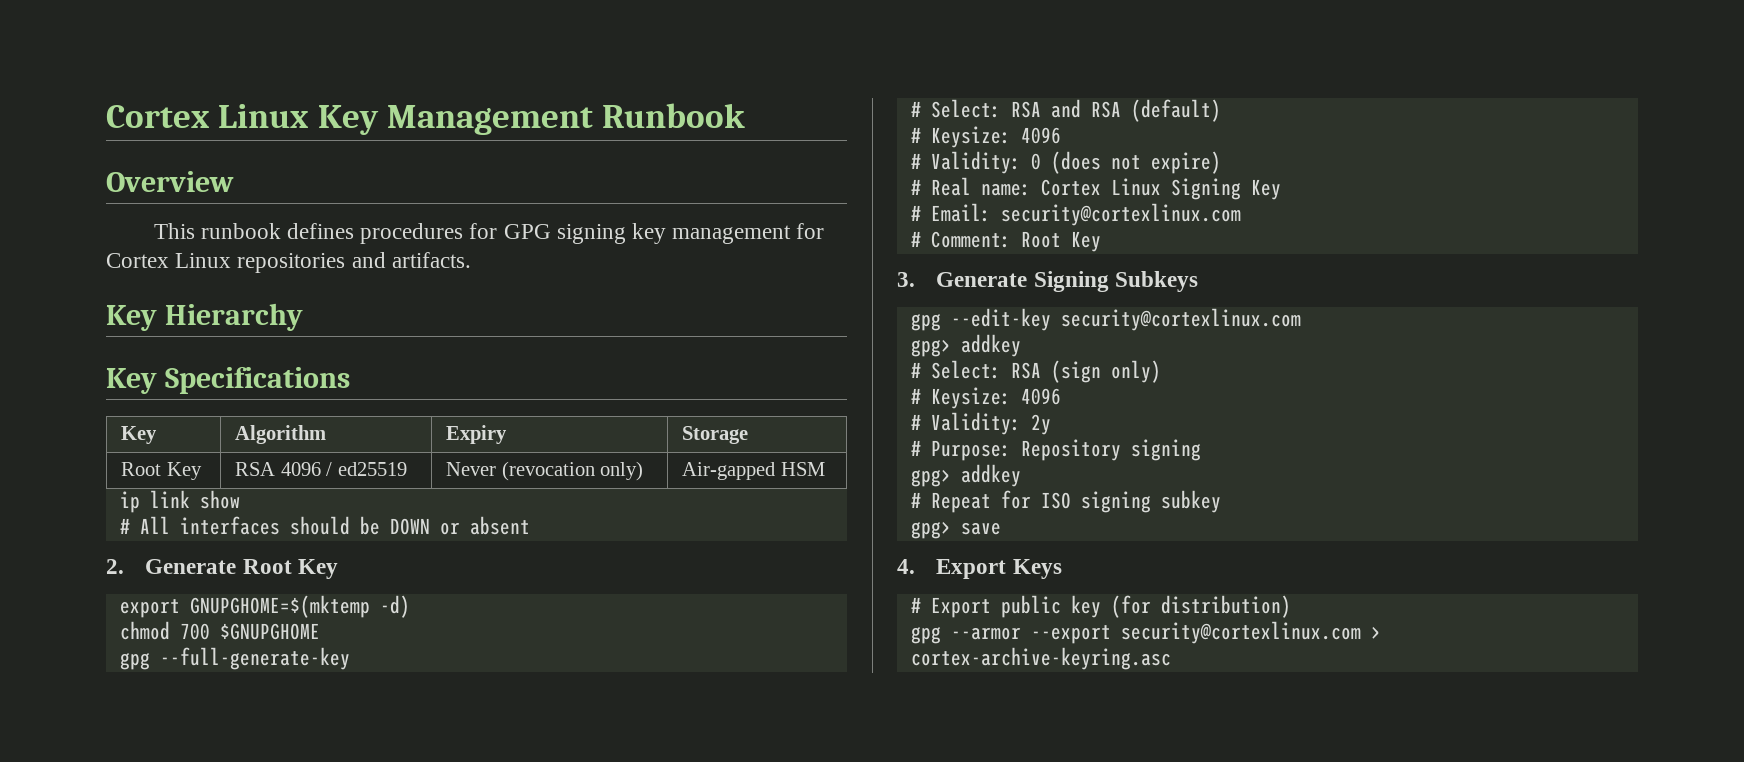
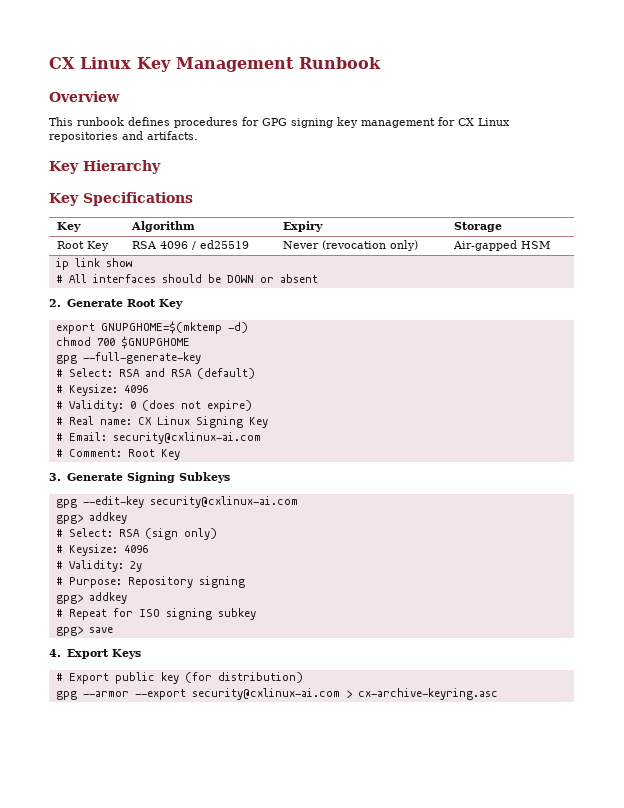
- Cortex Linux Key Management Runbook
+ CX Linux Key Management Runbook
- This runbook defines procedures for GPG signing key management for Cortex Linux repositories and artifacts.
+ This runbook defines procedures for GPG signing key management for CX Linux repositories and artifacts.
- # Real name: Cortex Linux Signing Key
+ # Real name: CX Linux Signing Key
- # Email: security@cortexlinux.com
+ # Email: security@cxlinux-ai.com
- gpg --edit-key security@cortexlinux.com
+ gpg --edit-key security@cxlinux-ai.com
- gpg --armor --export security@cortexlinux.com > cortex-archive-keyring.asc
+ gpg --armor --export security@cxlinux-ai.com > cx-archive-keyring.asc

